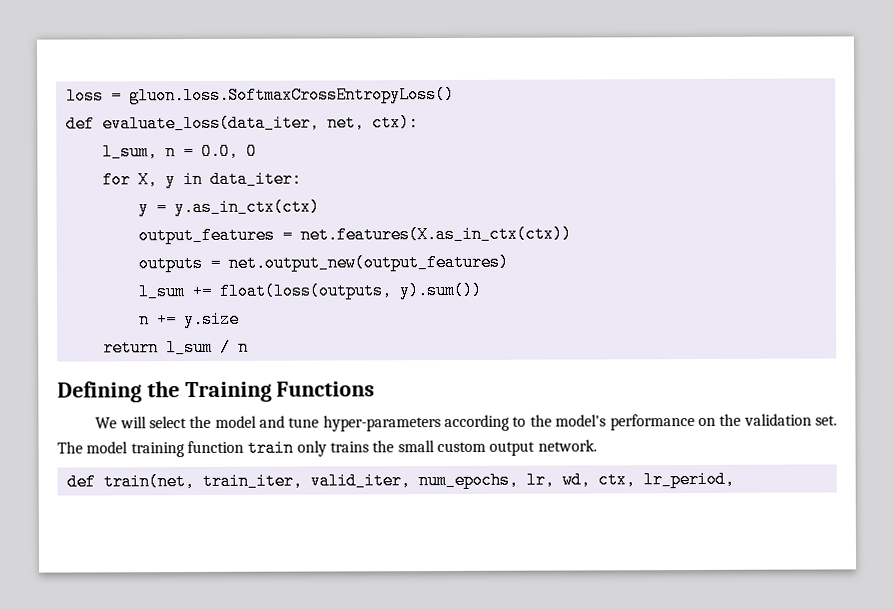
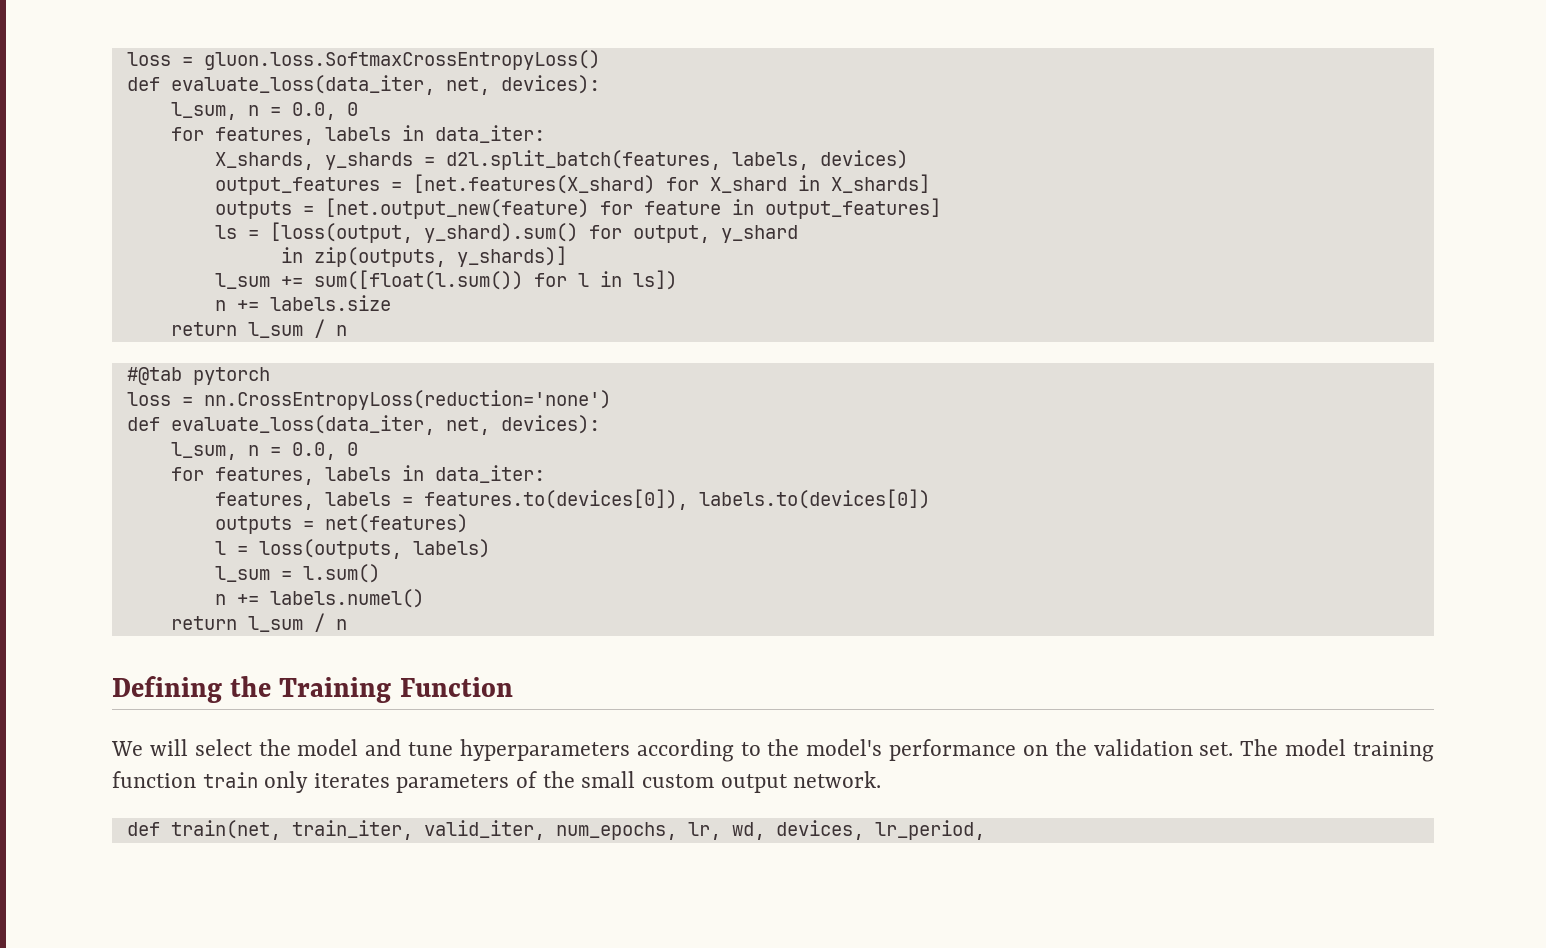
  loss = gluon.loss.SoftmaxCrossEntropyLoss()
- def evaluate_loss(data_iter, net, ctx):
+ def evaluate_loss(data_iter, net, devices):
  l_sum, n = 0.0, 0
- for X, y in data_iter:
- y = y.as_in_ctx(ctx)
- output_features = net.features(X.as_in_ctx(ctx))
- outputs = net.output_new(output_features)
- l_sum += float(loss(outputs, y).sum())
- n += y.size
+ for features, labels in data_iter:
+ X_shards, y_shards = d2l.split_batch(features, labels, devices)
+ output_features = [net.features(X_shard) for X_shard in X_shards]
+ outputs = [net.output_new(feature) for feature in output_features]
+ ls = [loss(output, y_shard).sum() for output, y_shard
+ in zip(outputs, y_shards)]
+ l_sum += sum([float(l.sum()) for l in ls])
+ n += labels.size
+ return l_sum / n
+ #@tab pytorch
+ loss = nn.CrossEntropyLoss(reduction='none')
+ def evaluate_loss(data_iter, net, devices):
+ l_sum, n = 0.0, 0
+ for features, labels in data_iter:
+ features, labels = features.to(devices[0]), labels.to(devices[0])
+ outputs = net(features)
+ l = loss(outputs, labels)
+ l_sum = l.sum()
+ n += labels.numel()
- Defining the Training Functions
+ Defining the Training Function
- We will select the model and tune hyper-parameters according to the model's performance on the validation set.
+ We will select the model and tune hyperparameters according to the model's performance on the validation set.
- The model training function train only trains the small custom output network.
+ The model training function train only iterates parameters of the small custom output network.
- def train(net, train_iter, valid_iter, num_epochs, lr, wd, ctx, lr_period,
+ def train(net, train_iter, valid_iter, num_epochs, lr, wd, devices, lr_period,

